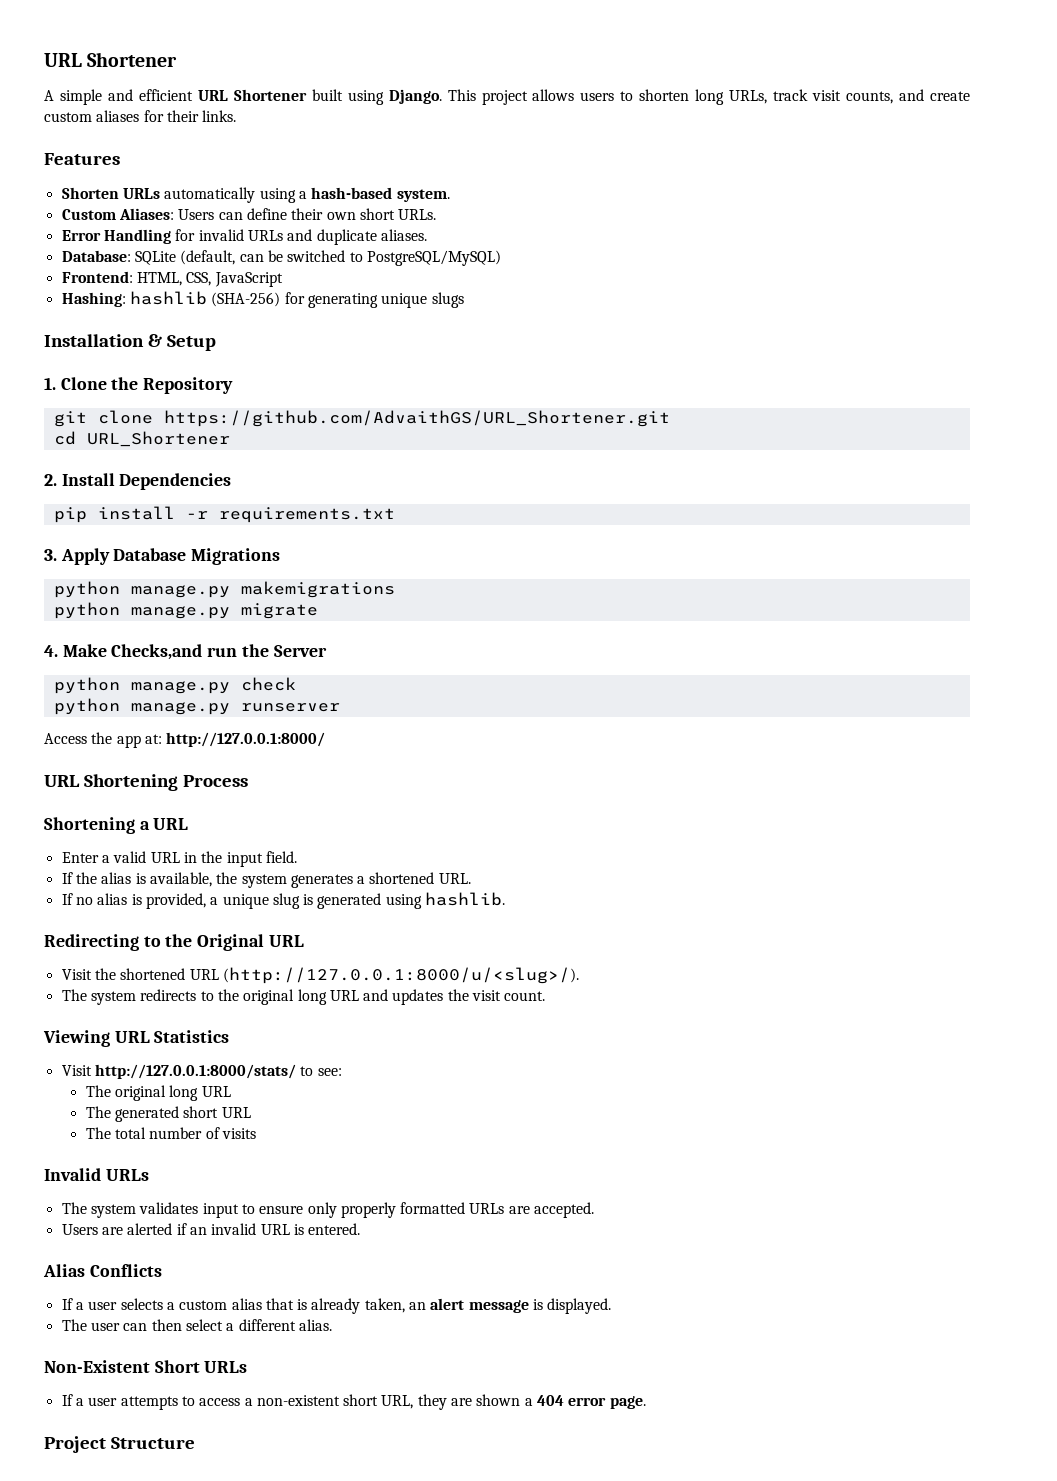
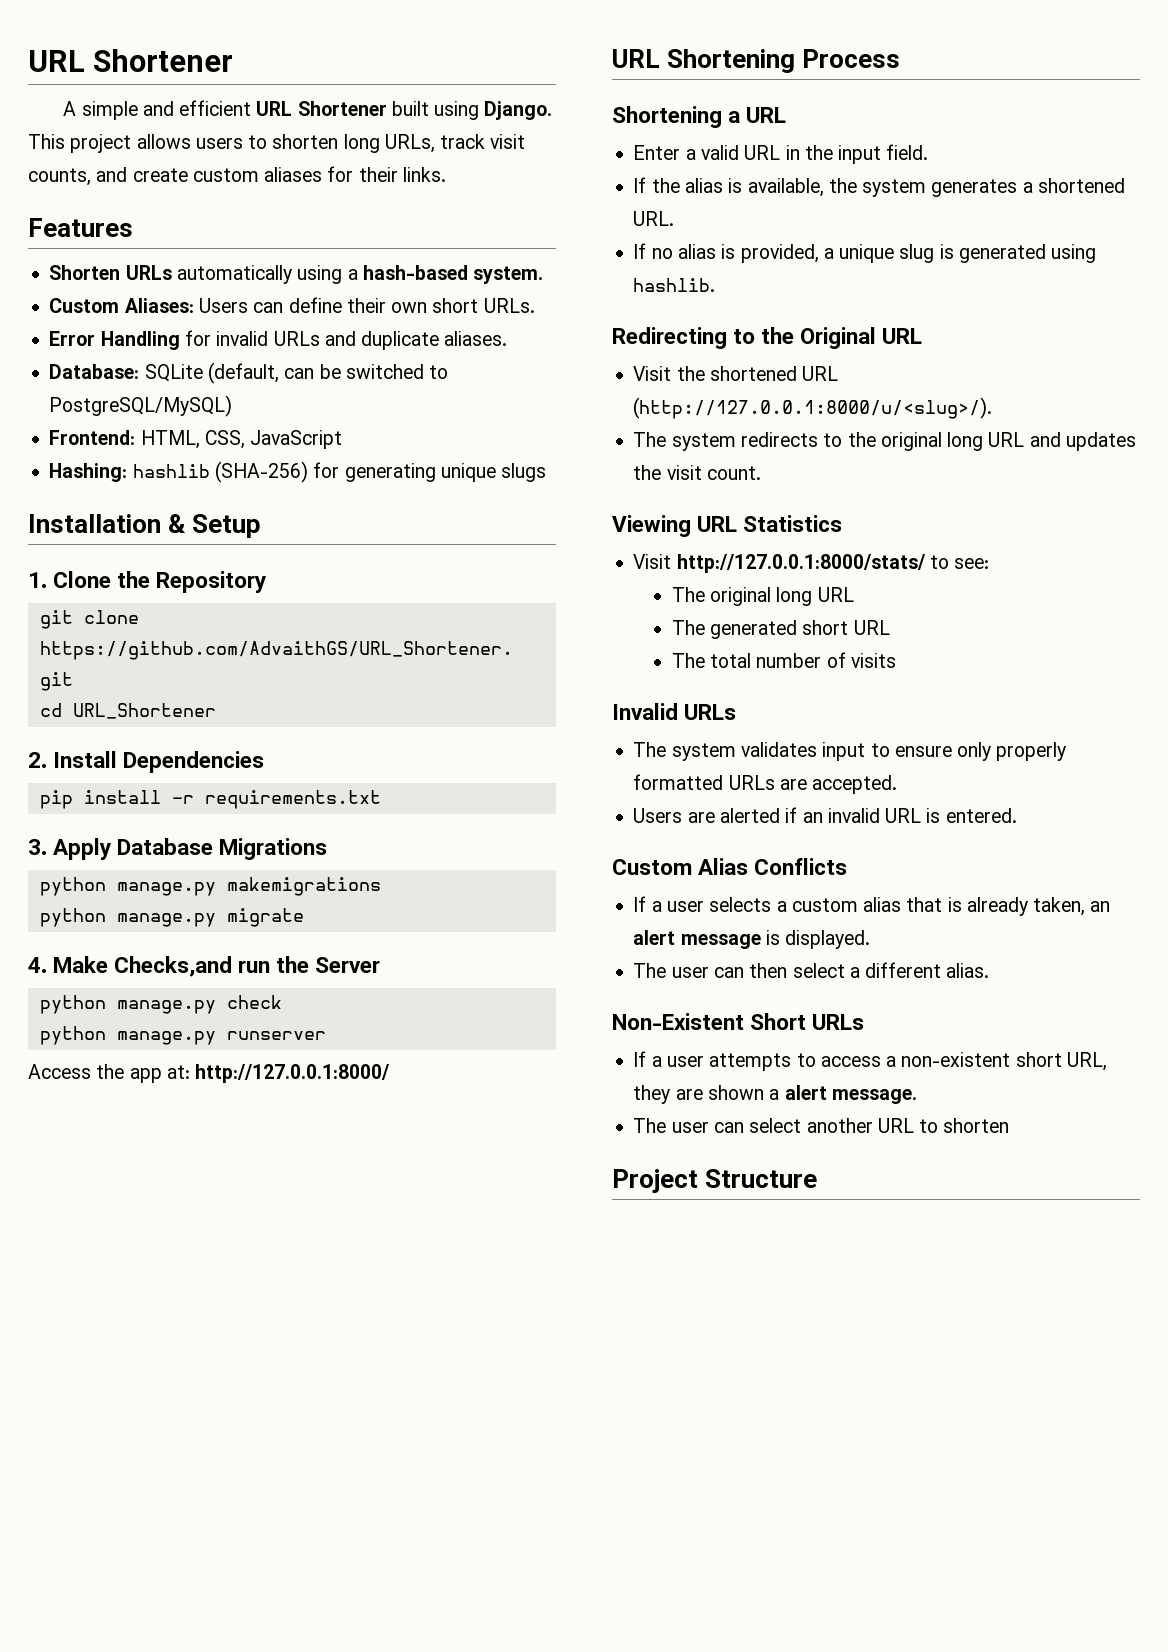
- Alias Conflicts
+ Custom Alias Conflicts
- If a user attempts to access a non-existent short URL, they are shown a 404 error page.
+ If a user attempts to access a non-existent short URL, they are shown a alert message.
+ The user can select another URL to shorten

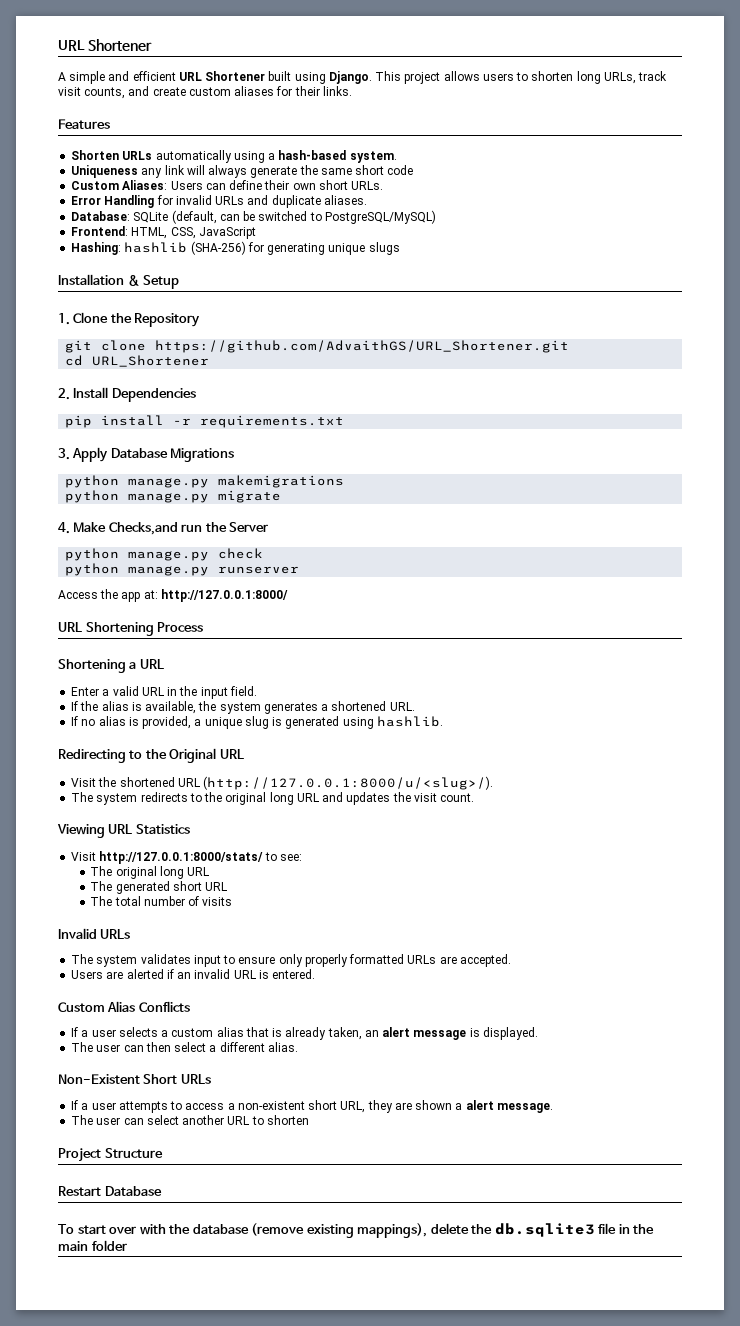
+ Uniqueness any link will always generate the same short code
+ Restart Database
+ To start over with the database (remove existing mappings), delete the db.sqlite3 file in the main folder

